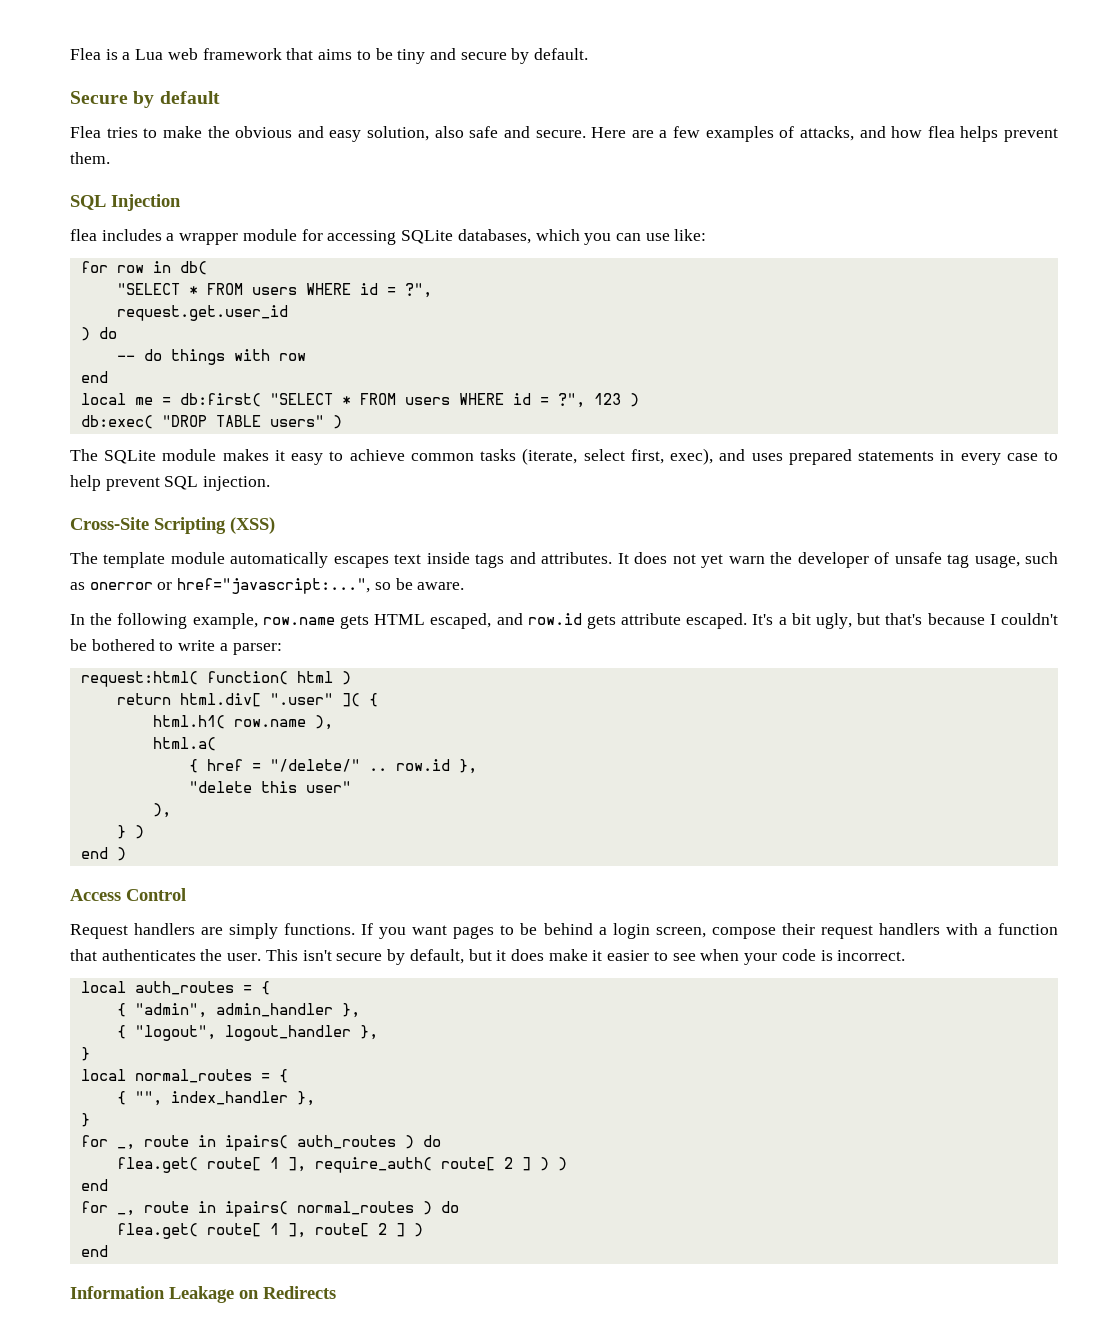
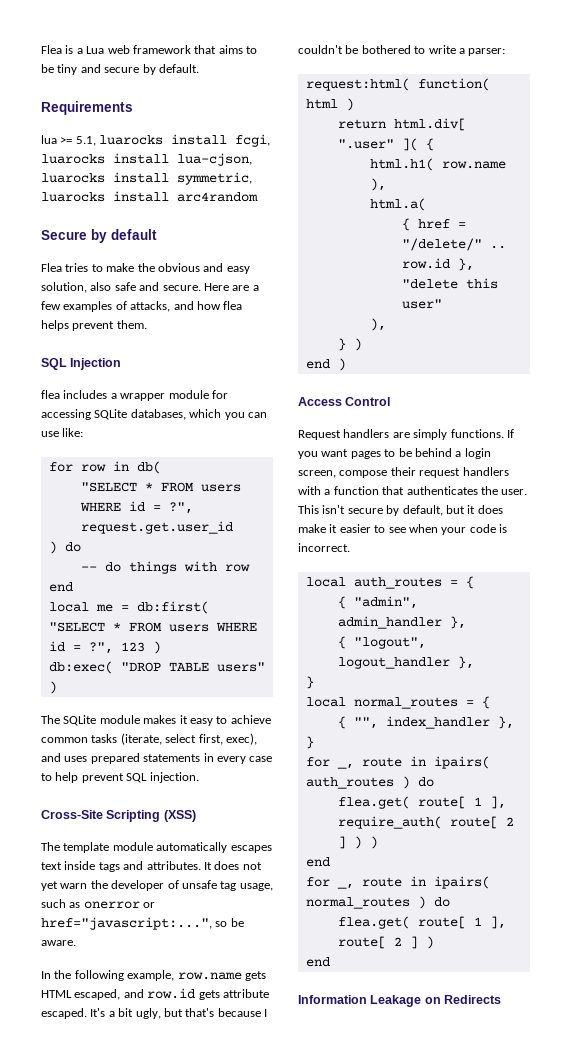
+ Requirements
+ lua >= 5.1, luarocks install fcgi, luarocks install lua-cjson, luarocks install symmetric, luarocks install arc4random

